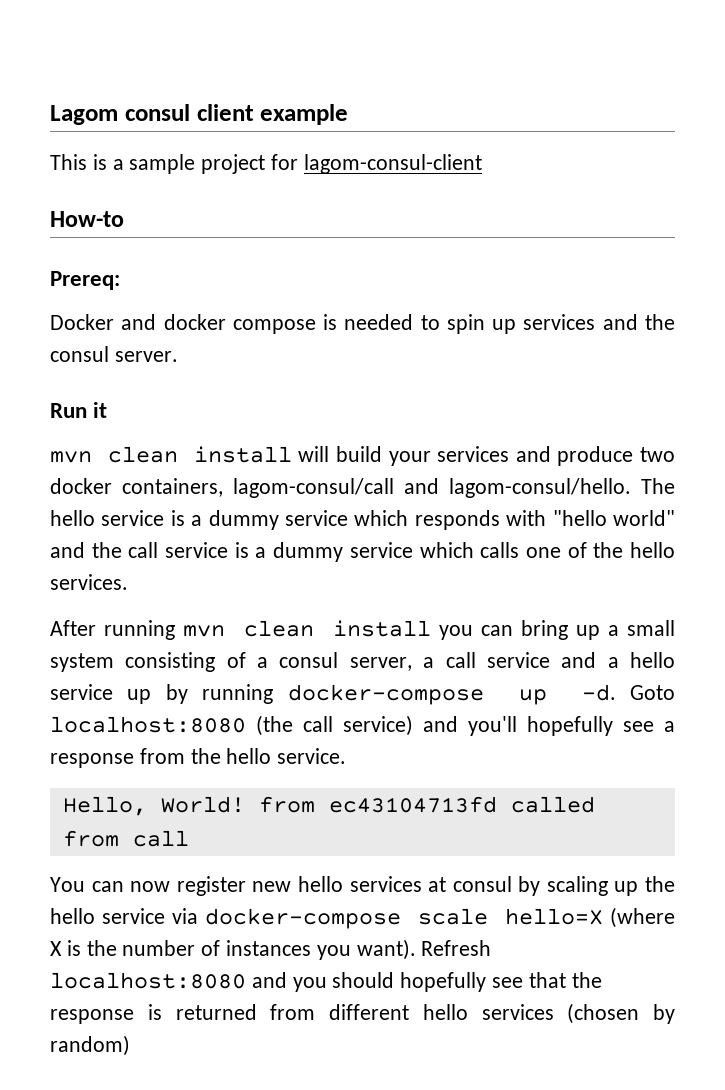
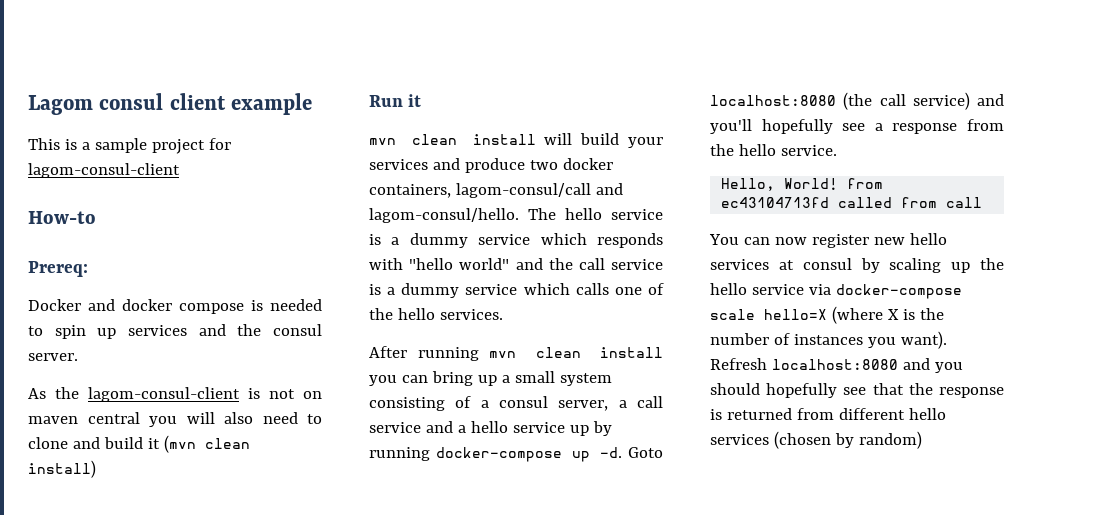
+ As the lagom-consul-client is not on maven central you will also need to clone and build it (mvn clean install)

